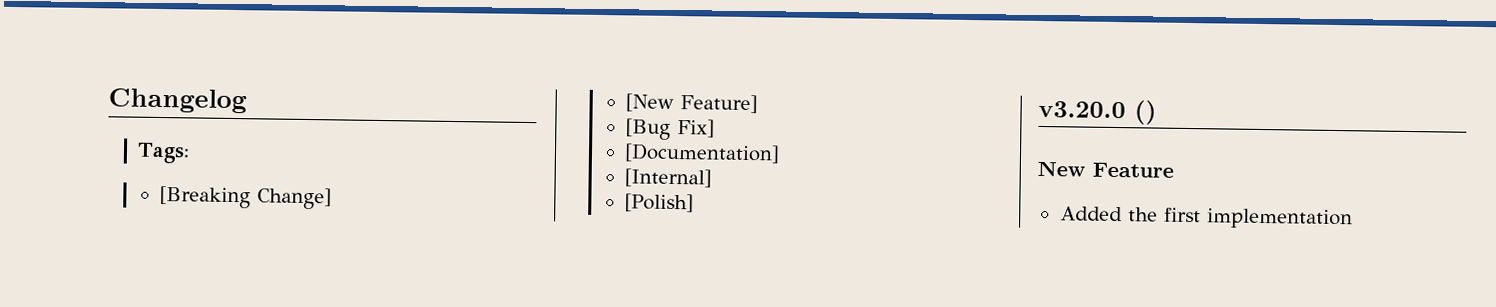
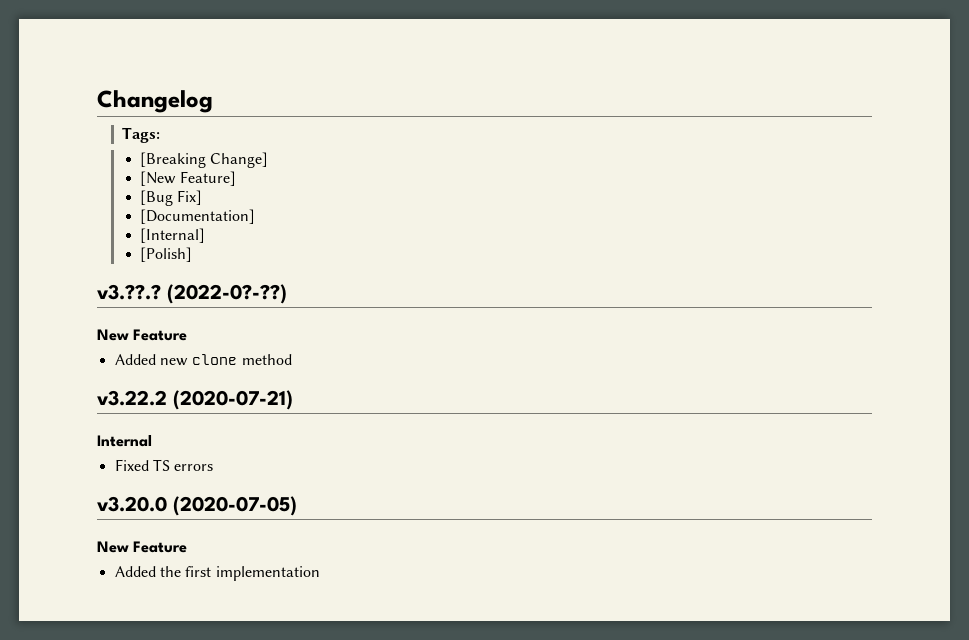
+ v3.??.? (2022-0?-??)
+ New Feature
+ Added new clone method
+ v3.22.2 (2020-07-21)
+ Internal
+ Fixed TS errors
- v3.20.0 ()
+ v3.20.0 (2020-07-05)

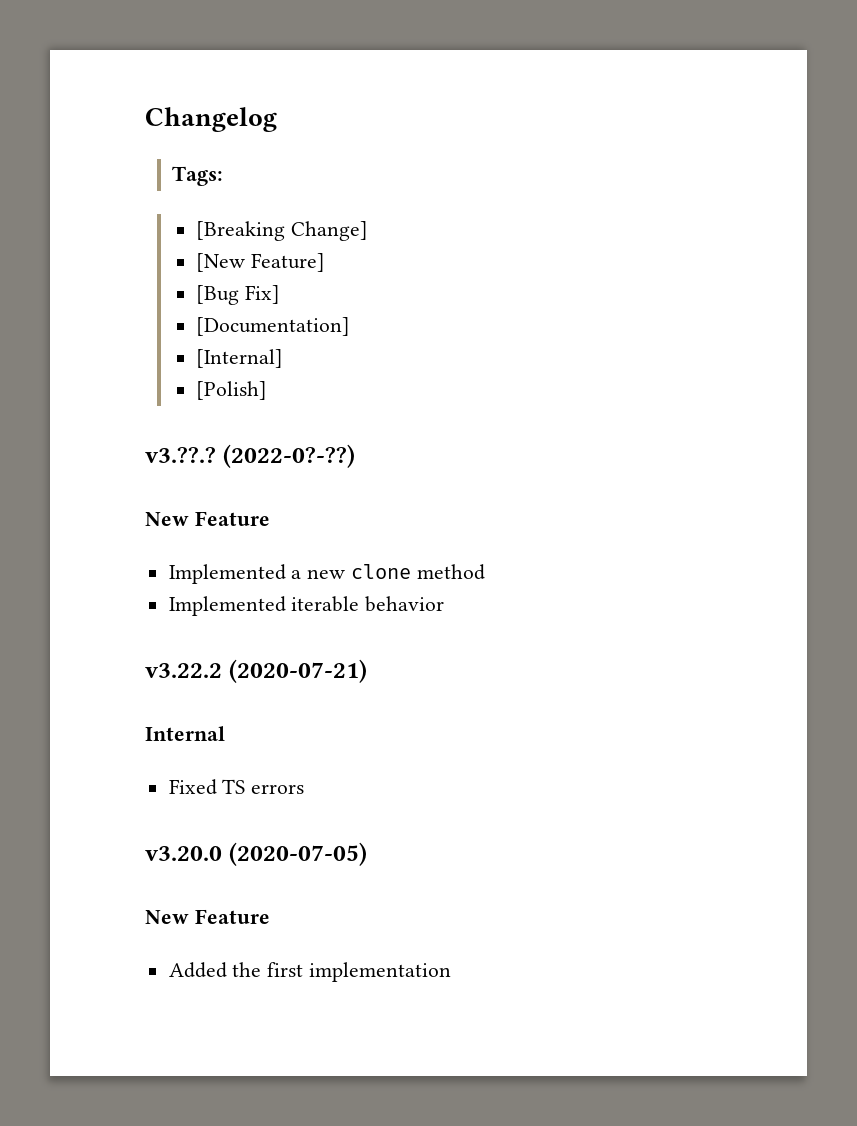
- Added new clone method
+ Implemented a new clone method
+ Implemented iterable behavior

